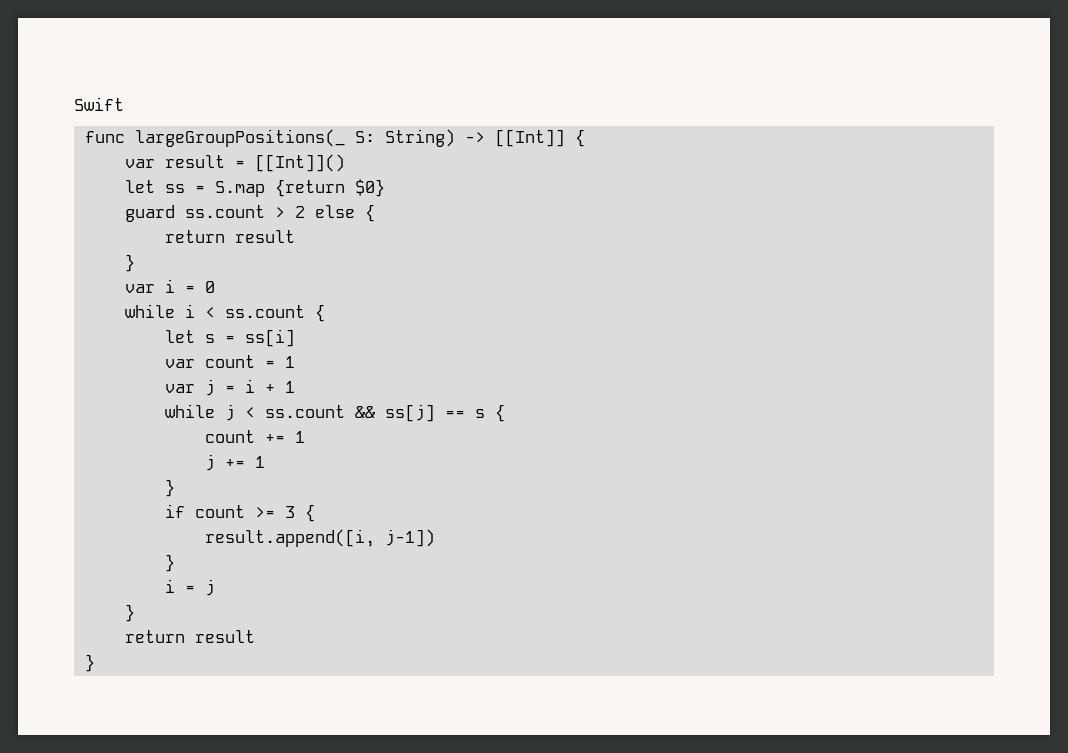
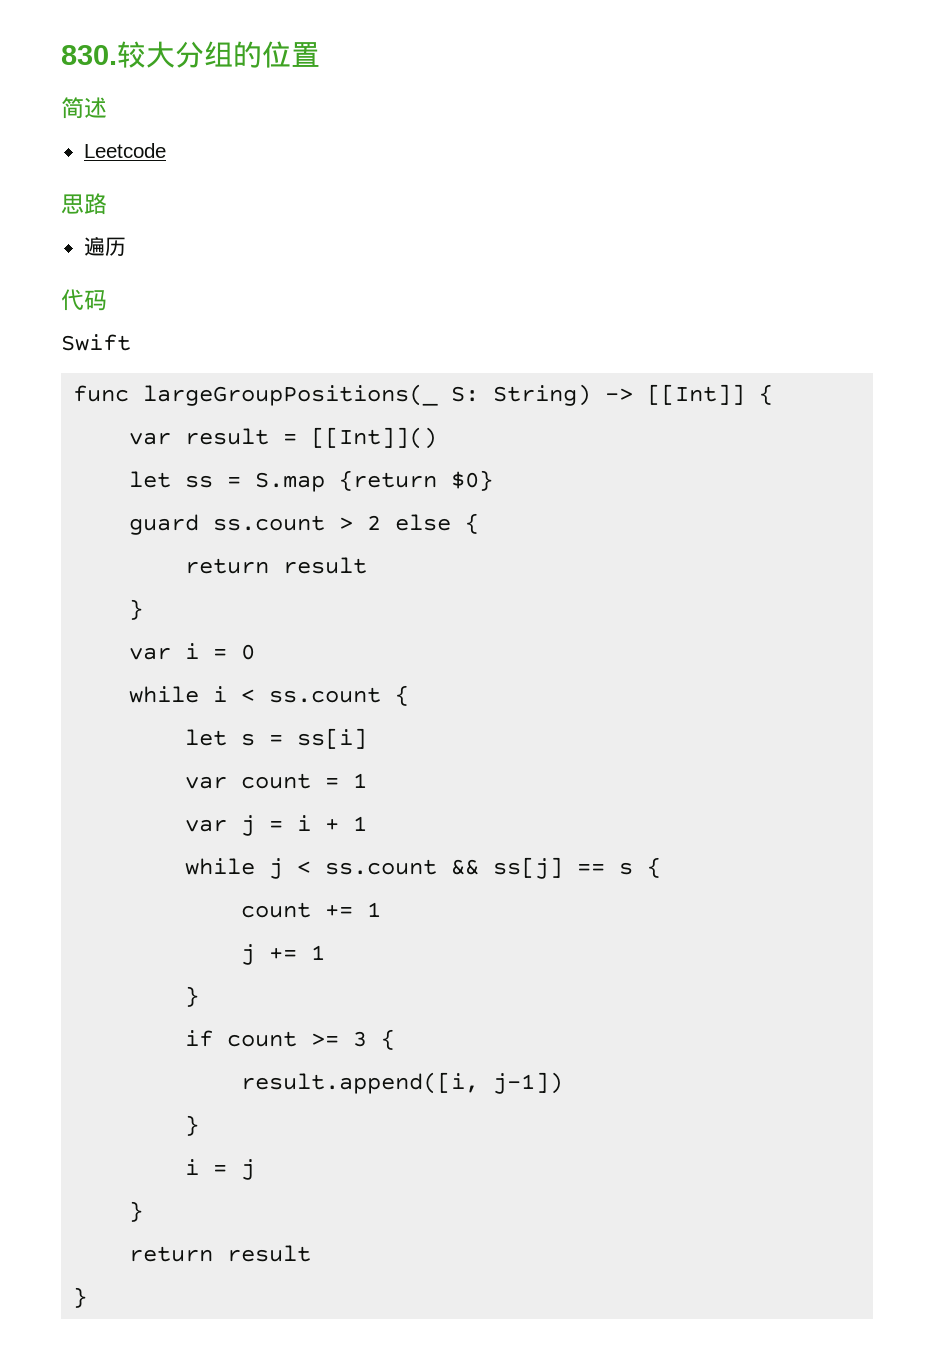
+ 830.较大分组的位置
+ 简述
+ Leetcode
+ 思路
+ 遍历
+ 代码

